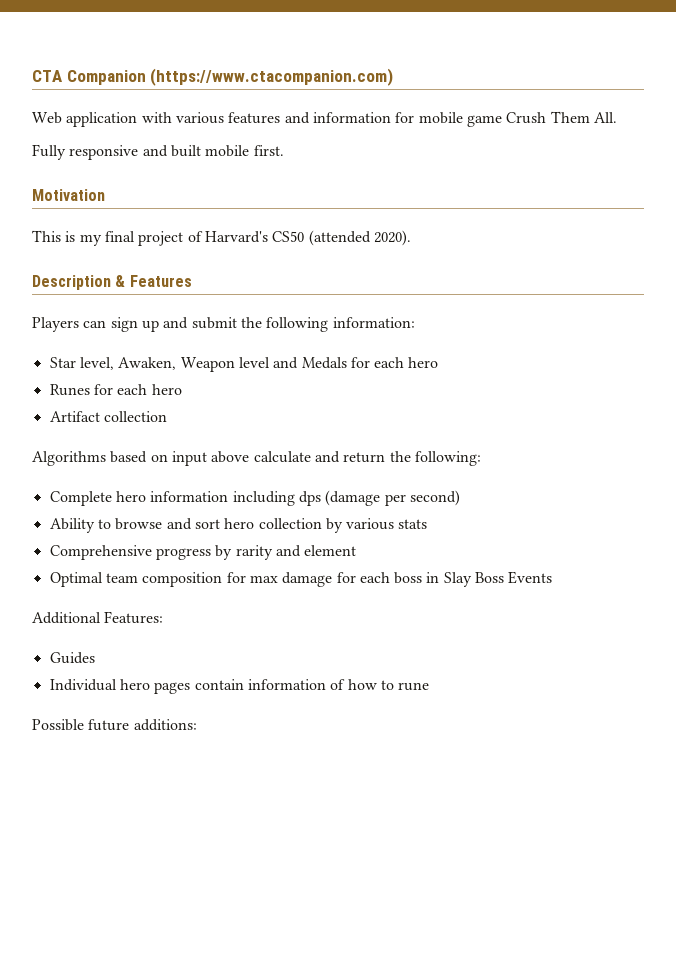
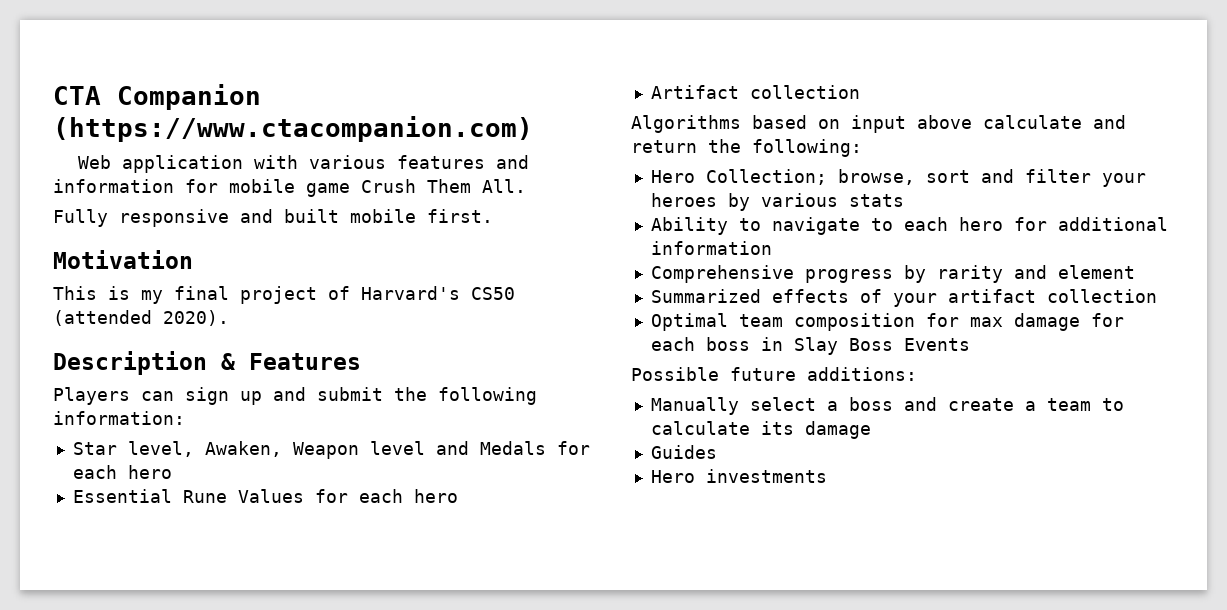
- Runes for each hero
+ Essential Rune Values for each hero
- Complete hero information including dps (damage per second)
- Ability to browse and sort hero collection by various stats
+ Hero Collection; browse, sort and filter your heroes by various stats
+ Ability to navigate to each hero for additional information
+ Summarized effects of your artifact collection
- Additional Features:
+ Possible future additions:
+ Manually select a boss and create a team to calculate its damage
  Guides
- Individual hero pages contain information of how to rune
- Possible future additions:
+ Hero investments

